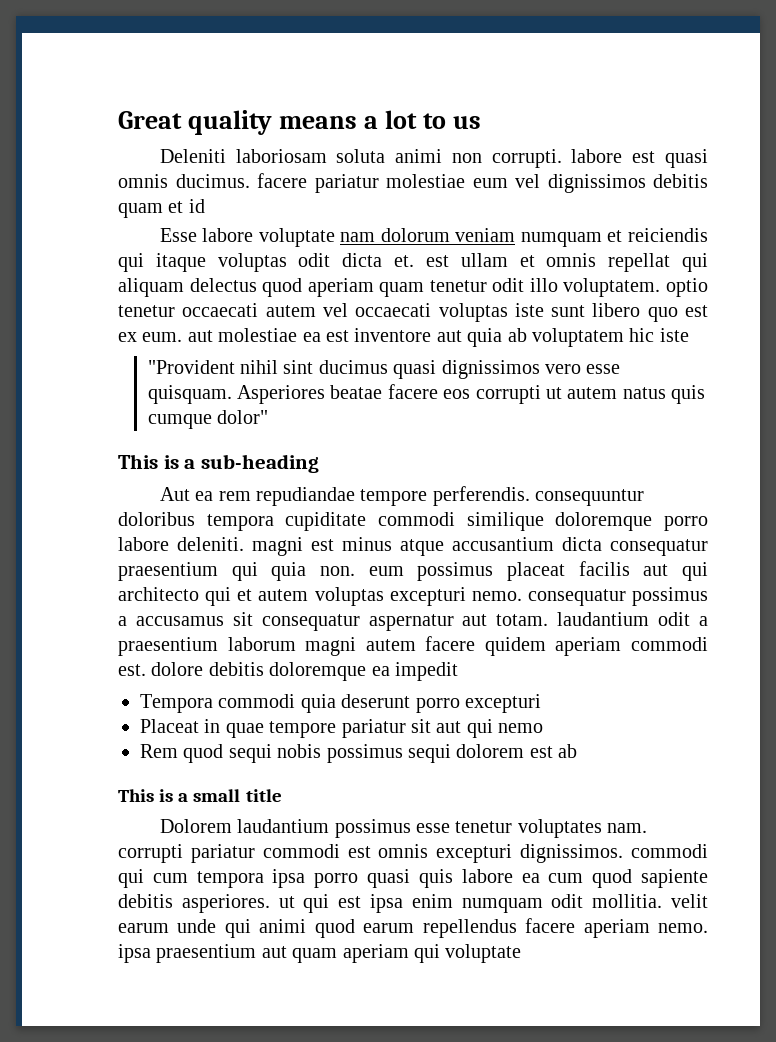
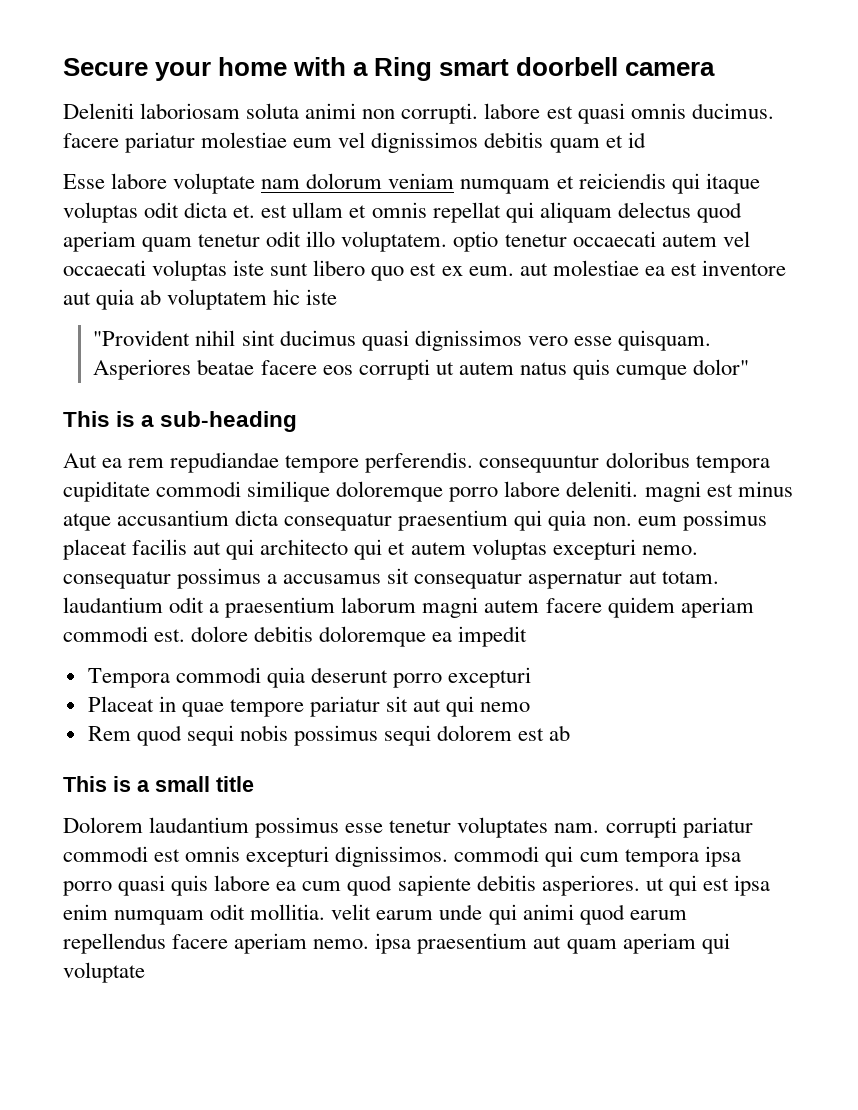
- Great quality means a lot to us
+ Secure your home with a Ring smart doorbell camera

